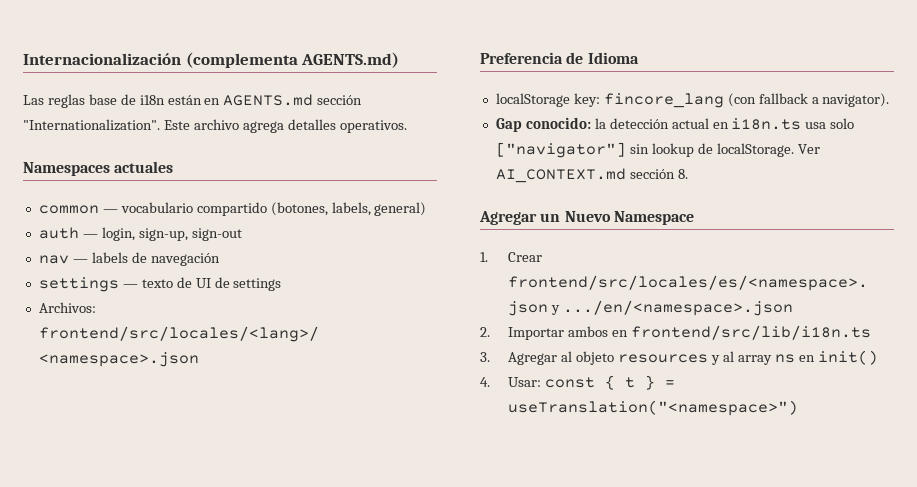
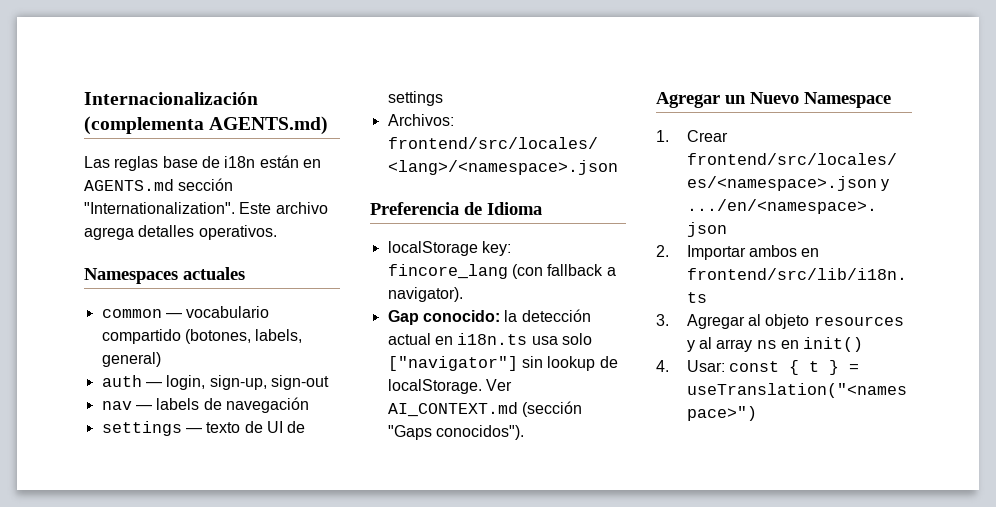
- Ver AI_CONTEXT.md sección 8.
+ Ver AI_CONTEXT.md (sección "Gaps conocidos").

